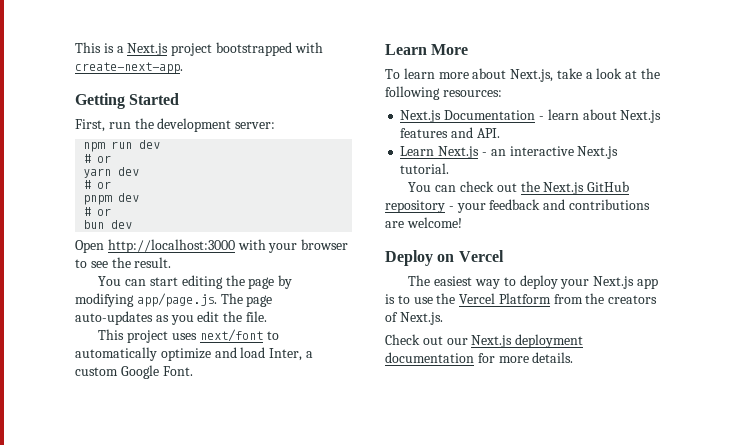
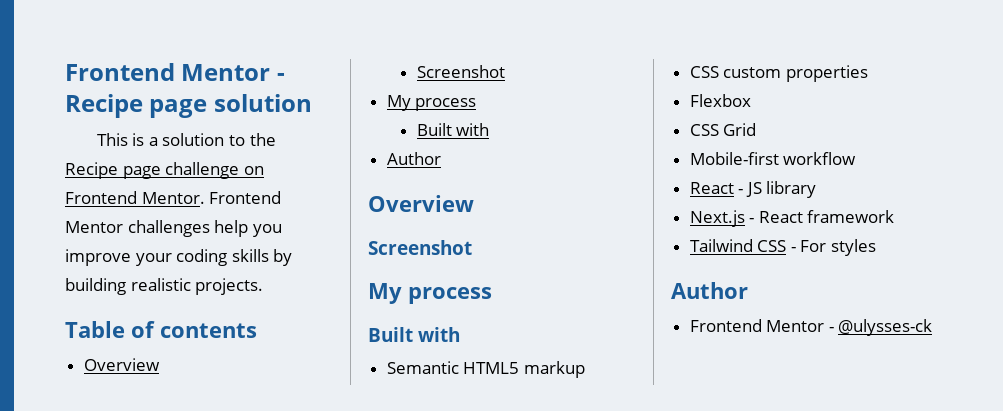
- This is a Next.js project bootstrapped with create-next-app.
- Getting Started
- First, run the development server:
- npm run dev
- # or
- yarn dev
- # or
- pnpm dev
- # or
- bun dev
- Open http://localhost:3000 with your browser to see the result.
- You can start editing the page by modifying app/page.js. The page auto-updates as you edit the file.
- This project uses next/font to automatically optimize and load Inter, a custom Google Font.
- Learn More
- To learn more about Next.js, take a look at the following resources:
- Next.js Documentation - learn about Next.js features and API.
- Learn Next.js - an interactive Next.js tutorial.
- You can check out the Next.js GitHub repository - your feedback and contributions are welcome!
- Deploy on Vercel
- The easiest way to deploy your Next.js app is to use the Vercel Platform from the creators of Next.js.
- Check out our Next.js deployment documentation for more details.
+ Frontend Mentor - Recipe page solution
+ This is a solution to the Recipe page challenge on Frontend Mentor. Frontend Mentor challenges help you improve your coding skills by building realistic projects.
+ Table of contents
+ Overview
+ Screenshot
+ My process
+ Built with
+ Author
+ Overview
+ Screenshot
+ My process
+ Built with
+ Semantic HTML5 markup
+ CSS custom properties
+ Flexbox
+ CSS Grid
+ Mobile-first workflow
+ React - JS library
+ Next.js - React framework
+ Tailwind CSS - For styles
+ Author
+ Frontend Mentor - @ulysses-ck

